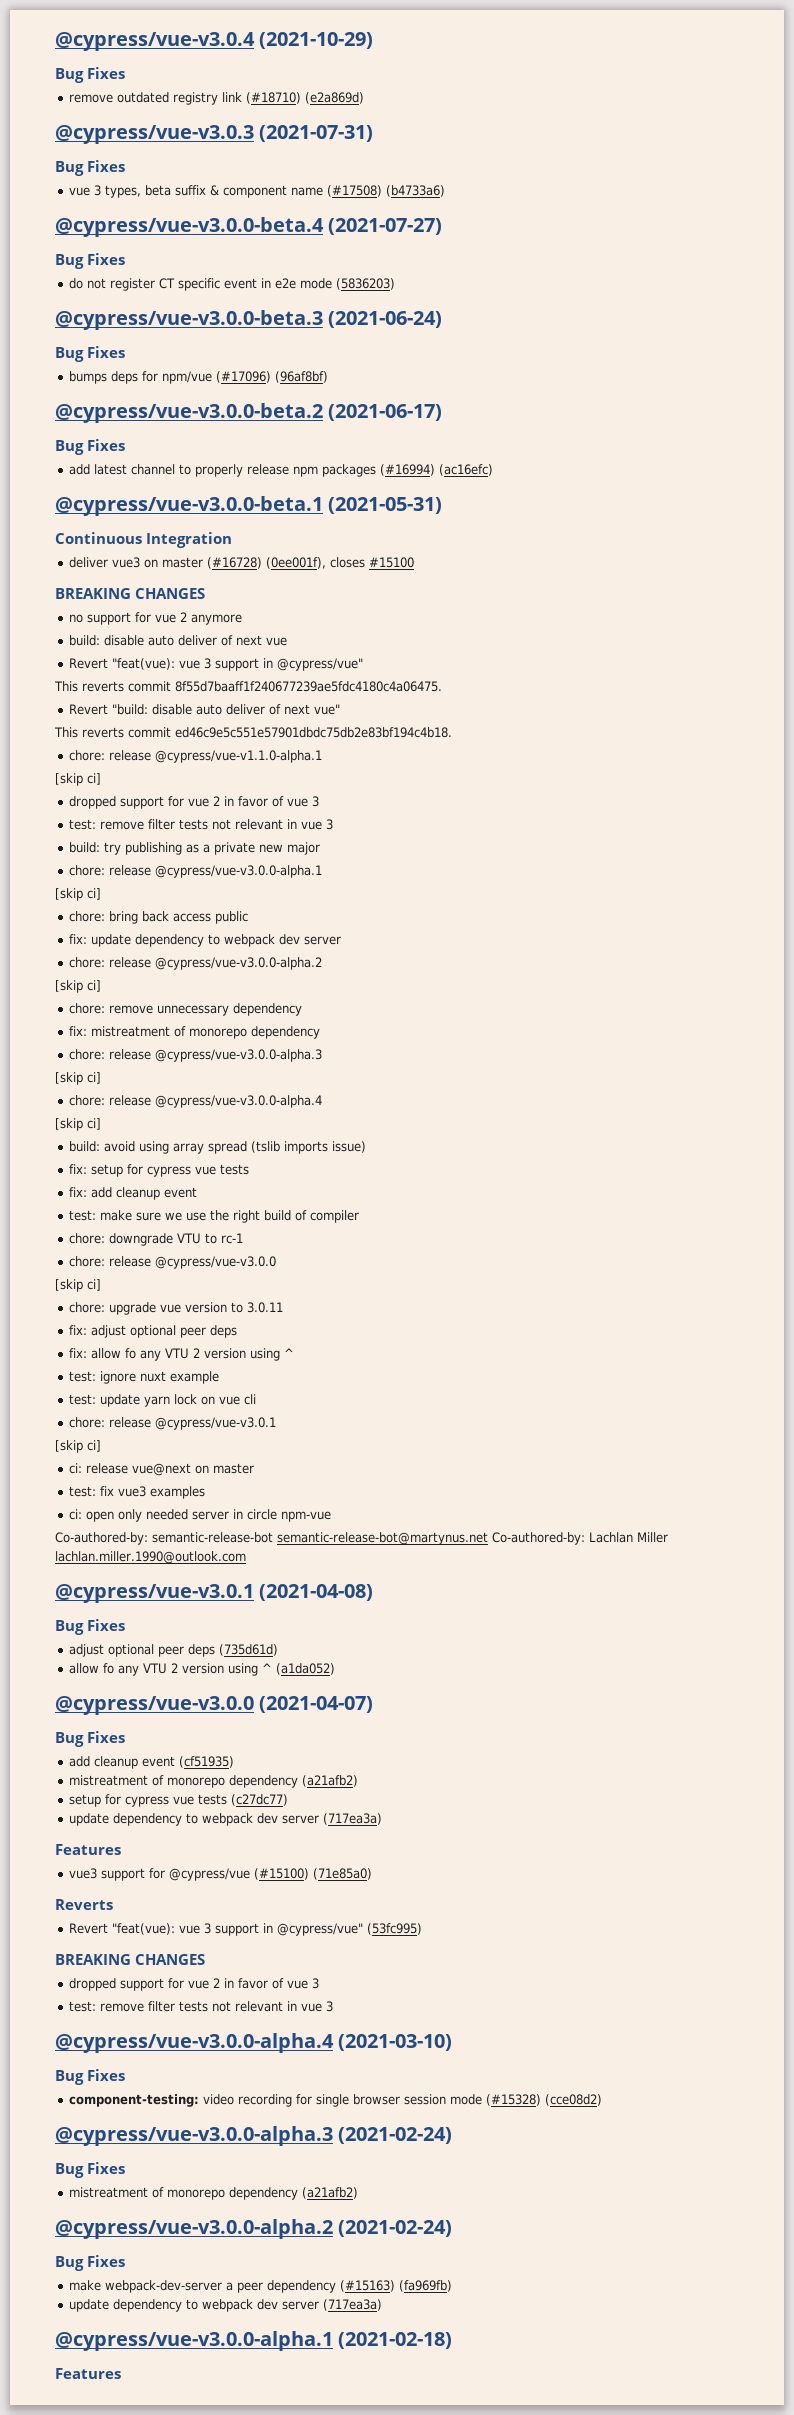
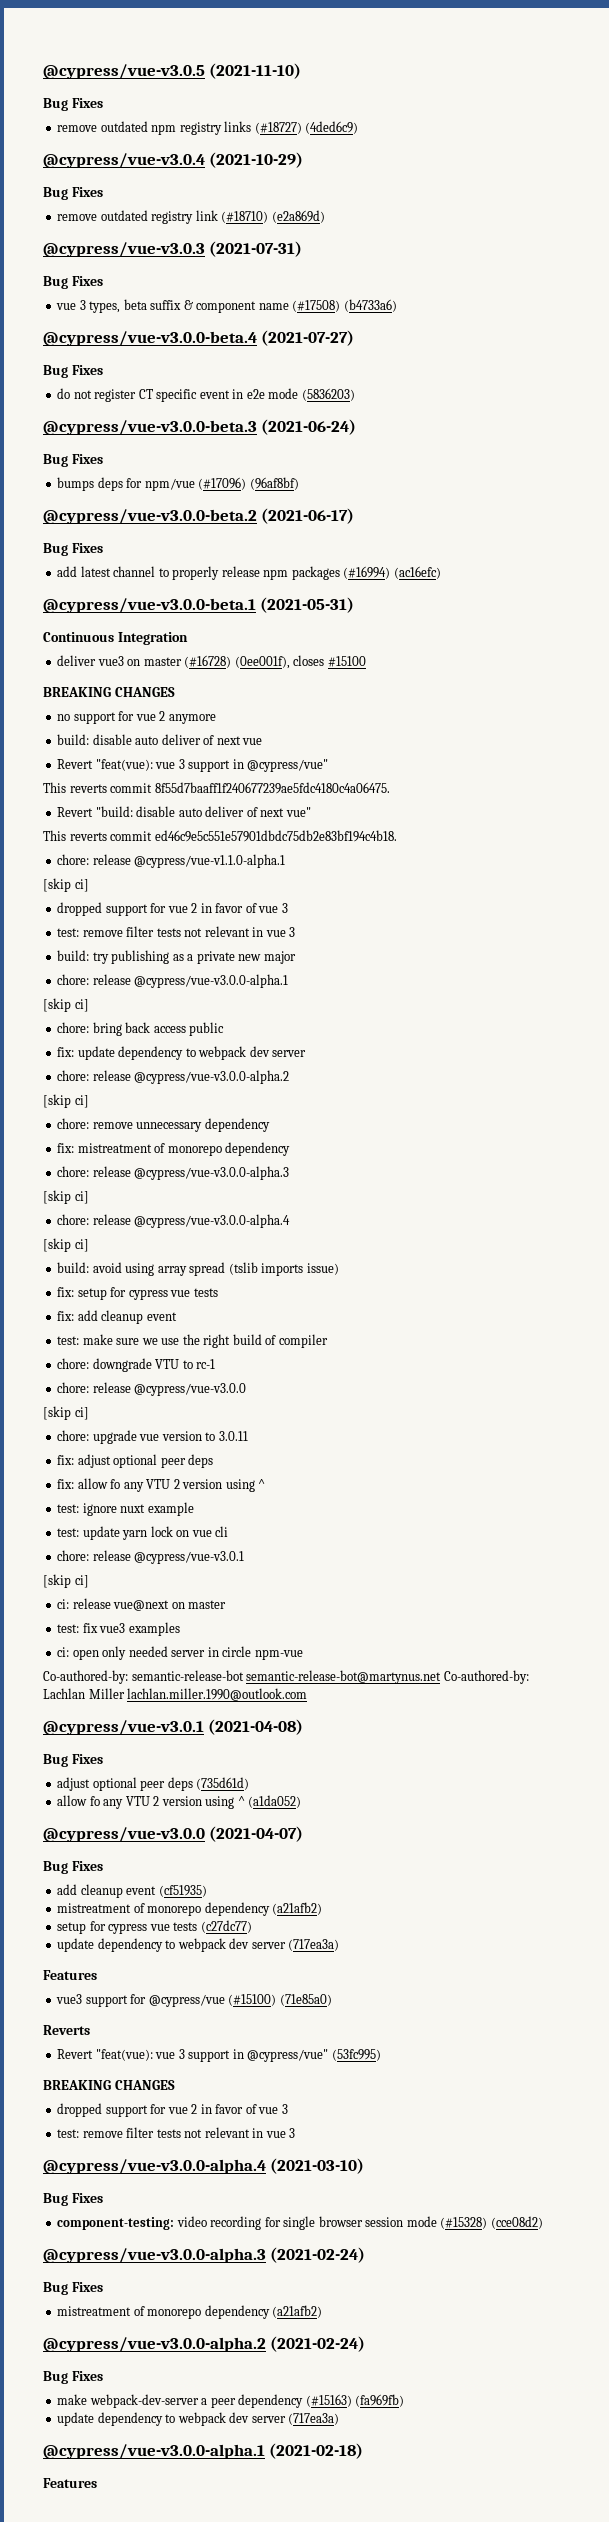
+ @cypress/vue-v3.0.5 (2021-11-10)
+ Bug Fixes
+ remove outdated npm registry links (#18727) (4ded6c9)

